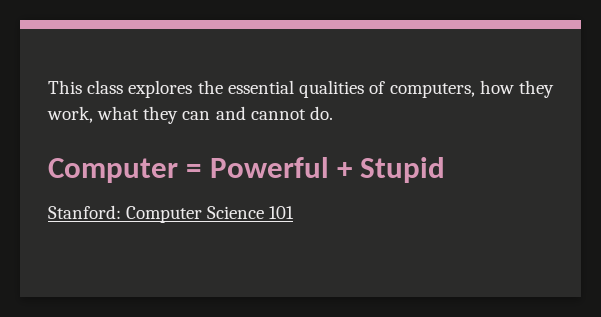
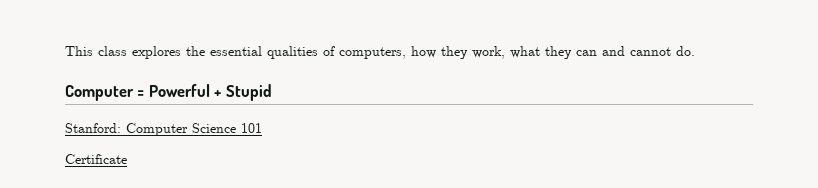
+ Certificate

